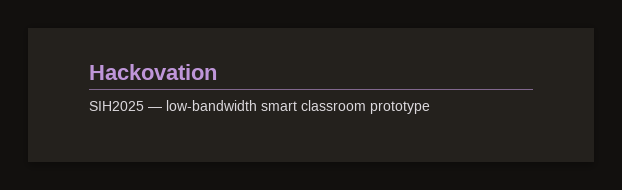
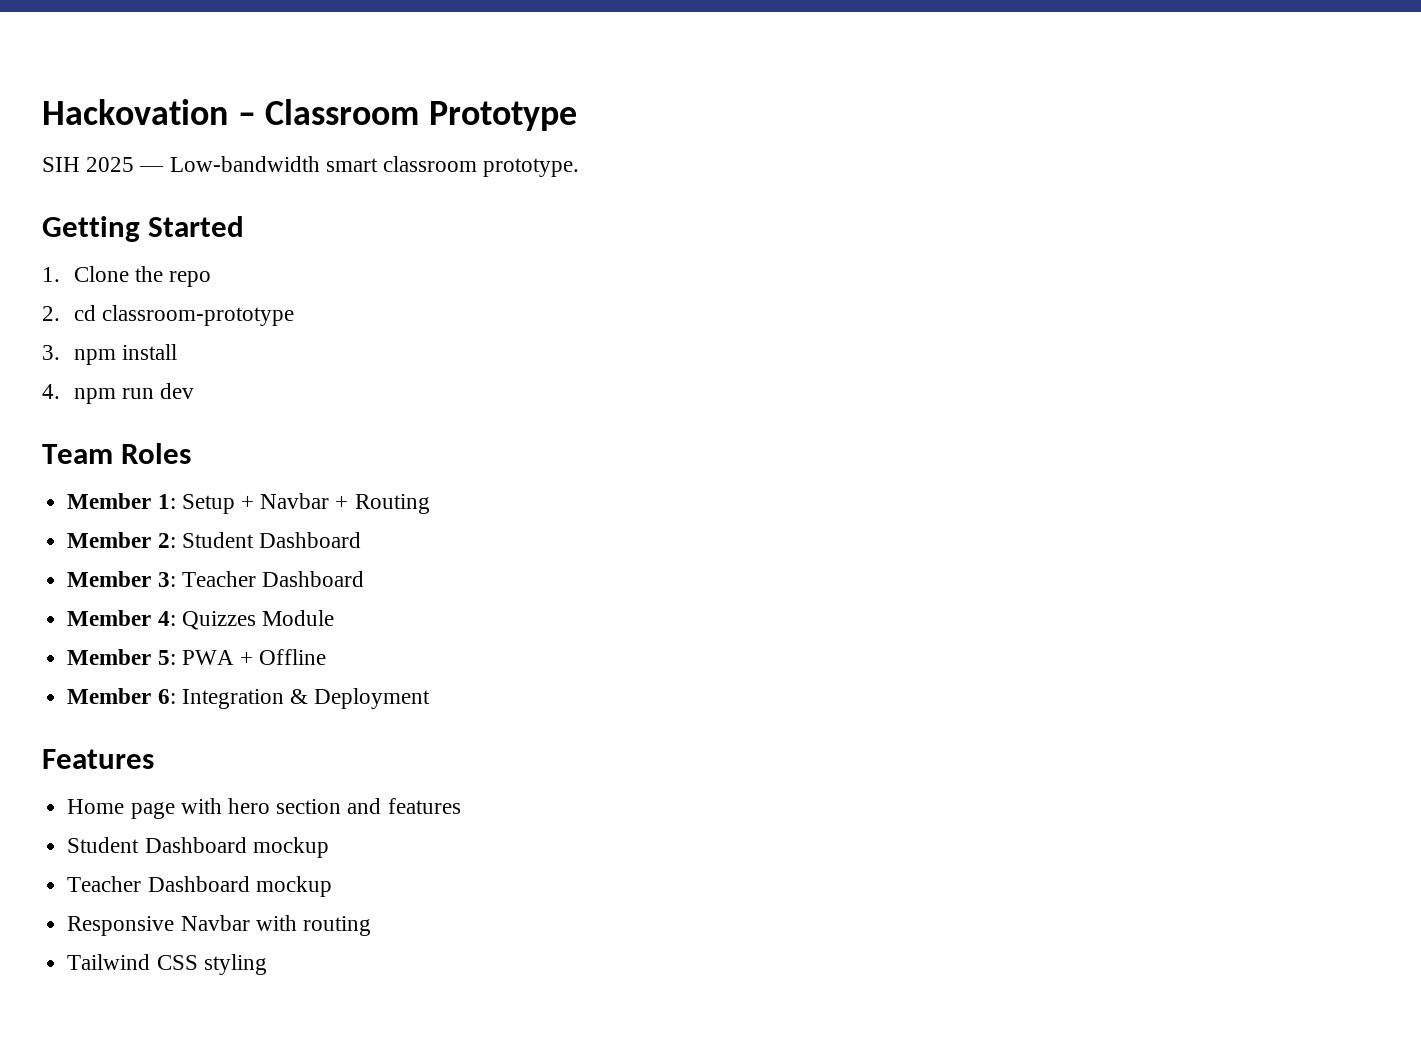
- Hackovation
- SIH2025 — low-bandwidth smart classroom prototype
+ Hackovation – Classroom Prototype
+ SIH 2025 — Low-bandwidth smart classroom prototype.
+ Getting Started
+ 1. Clone the repo
+ 2. cd classroom-prototype
+ 3. npm install
+ 4. npm run dev
+ Team Roles
+ Member 1: Setup + Navbar + Routing
+ Member 2: Student Dashboard
+ Member 3: Teacher Dashboard
+ Member 4: Quizzes Module
+ Member 5: PWA + Offline
+ Member 6: Integration & Deployment
+ Features
+ Home page with hero section and features
+ Student Dashboard mockup
+ Teacher Dashboard mockup
+ Responsive Navbar with routing
+ Tailwind CSS styling

